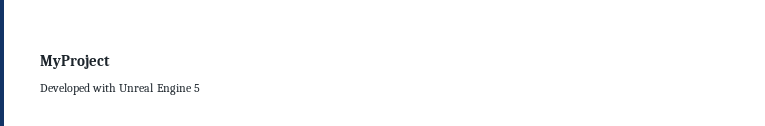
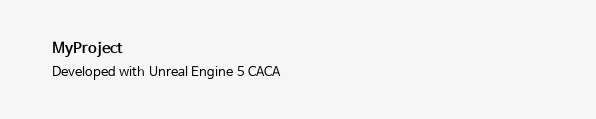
- Developed with Unreal Engine 5
+ Developed with Unreal Engine 5 CACA

